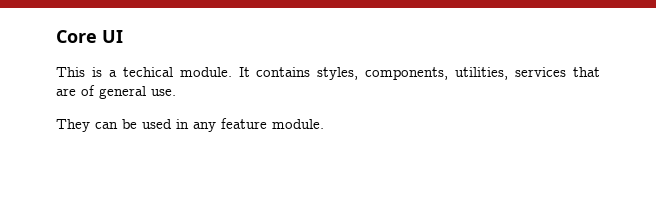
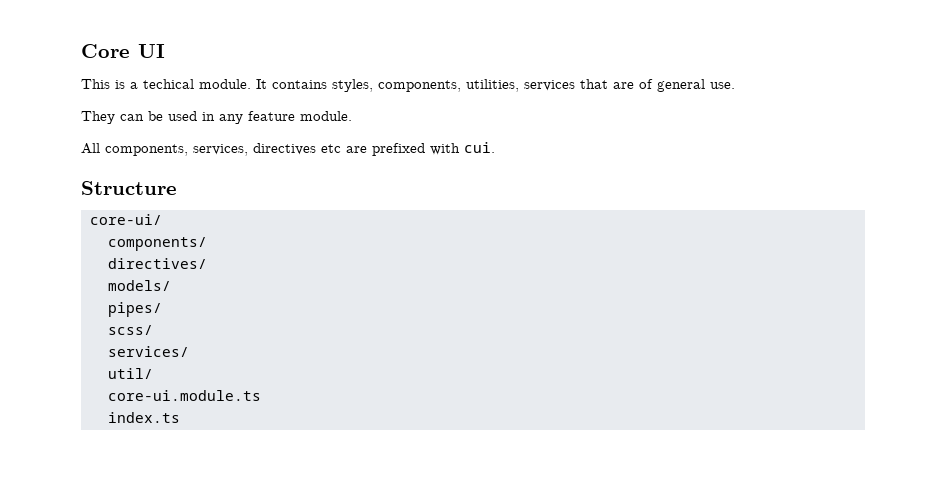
+ All components, services, directives etc are prefixed with cui.
+ Structure
+ core-ui/
+ components/
+ directives/
+ models/
+ pipes/
+ scss/
+ services/
+ util/
+ core-ui.module.ts
+ index.ts

